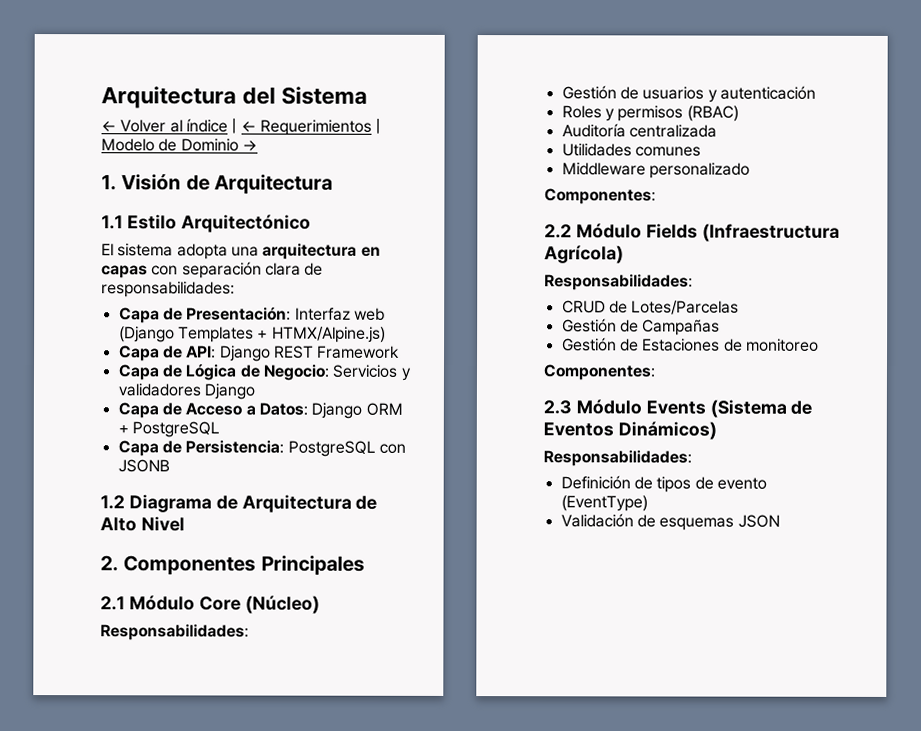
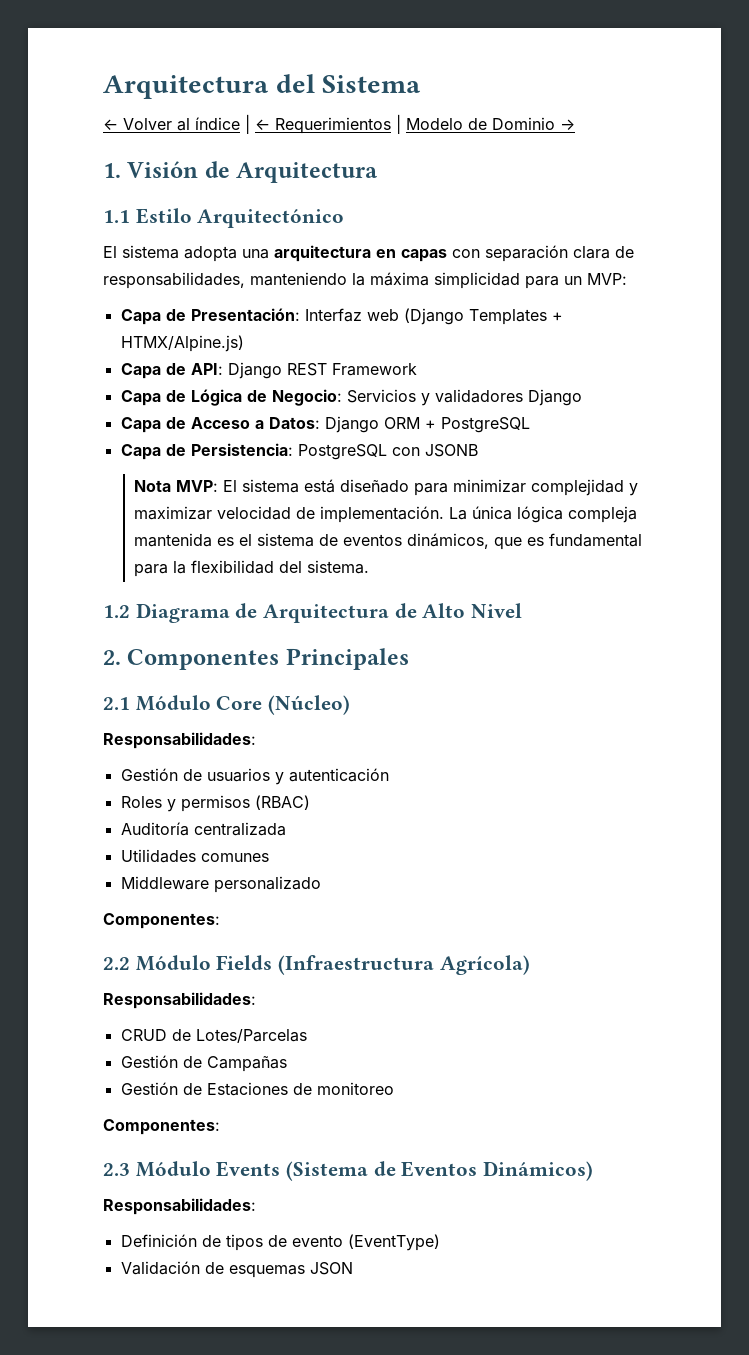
- El sistema adopta una arquitectura en capas con separación clara de responsabilidades:
+ El sistema adopta una arquitectura en capas con separación clara de responsabilidades, manteniendo la máxima simplicidad para un MVP:
+ Nota MVP: El sistema está diseñado para minimizar complejidad y maximizar velocidad de implementación. La única lógica compleja mantenida es el sistema de eventos dinámicos, que es fundamental para la flexibilidad del sistema.

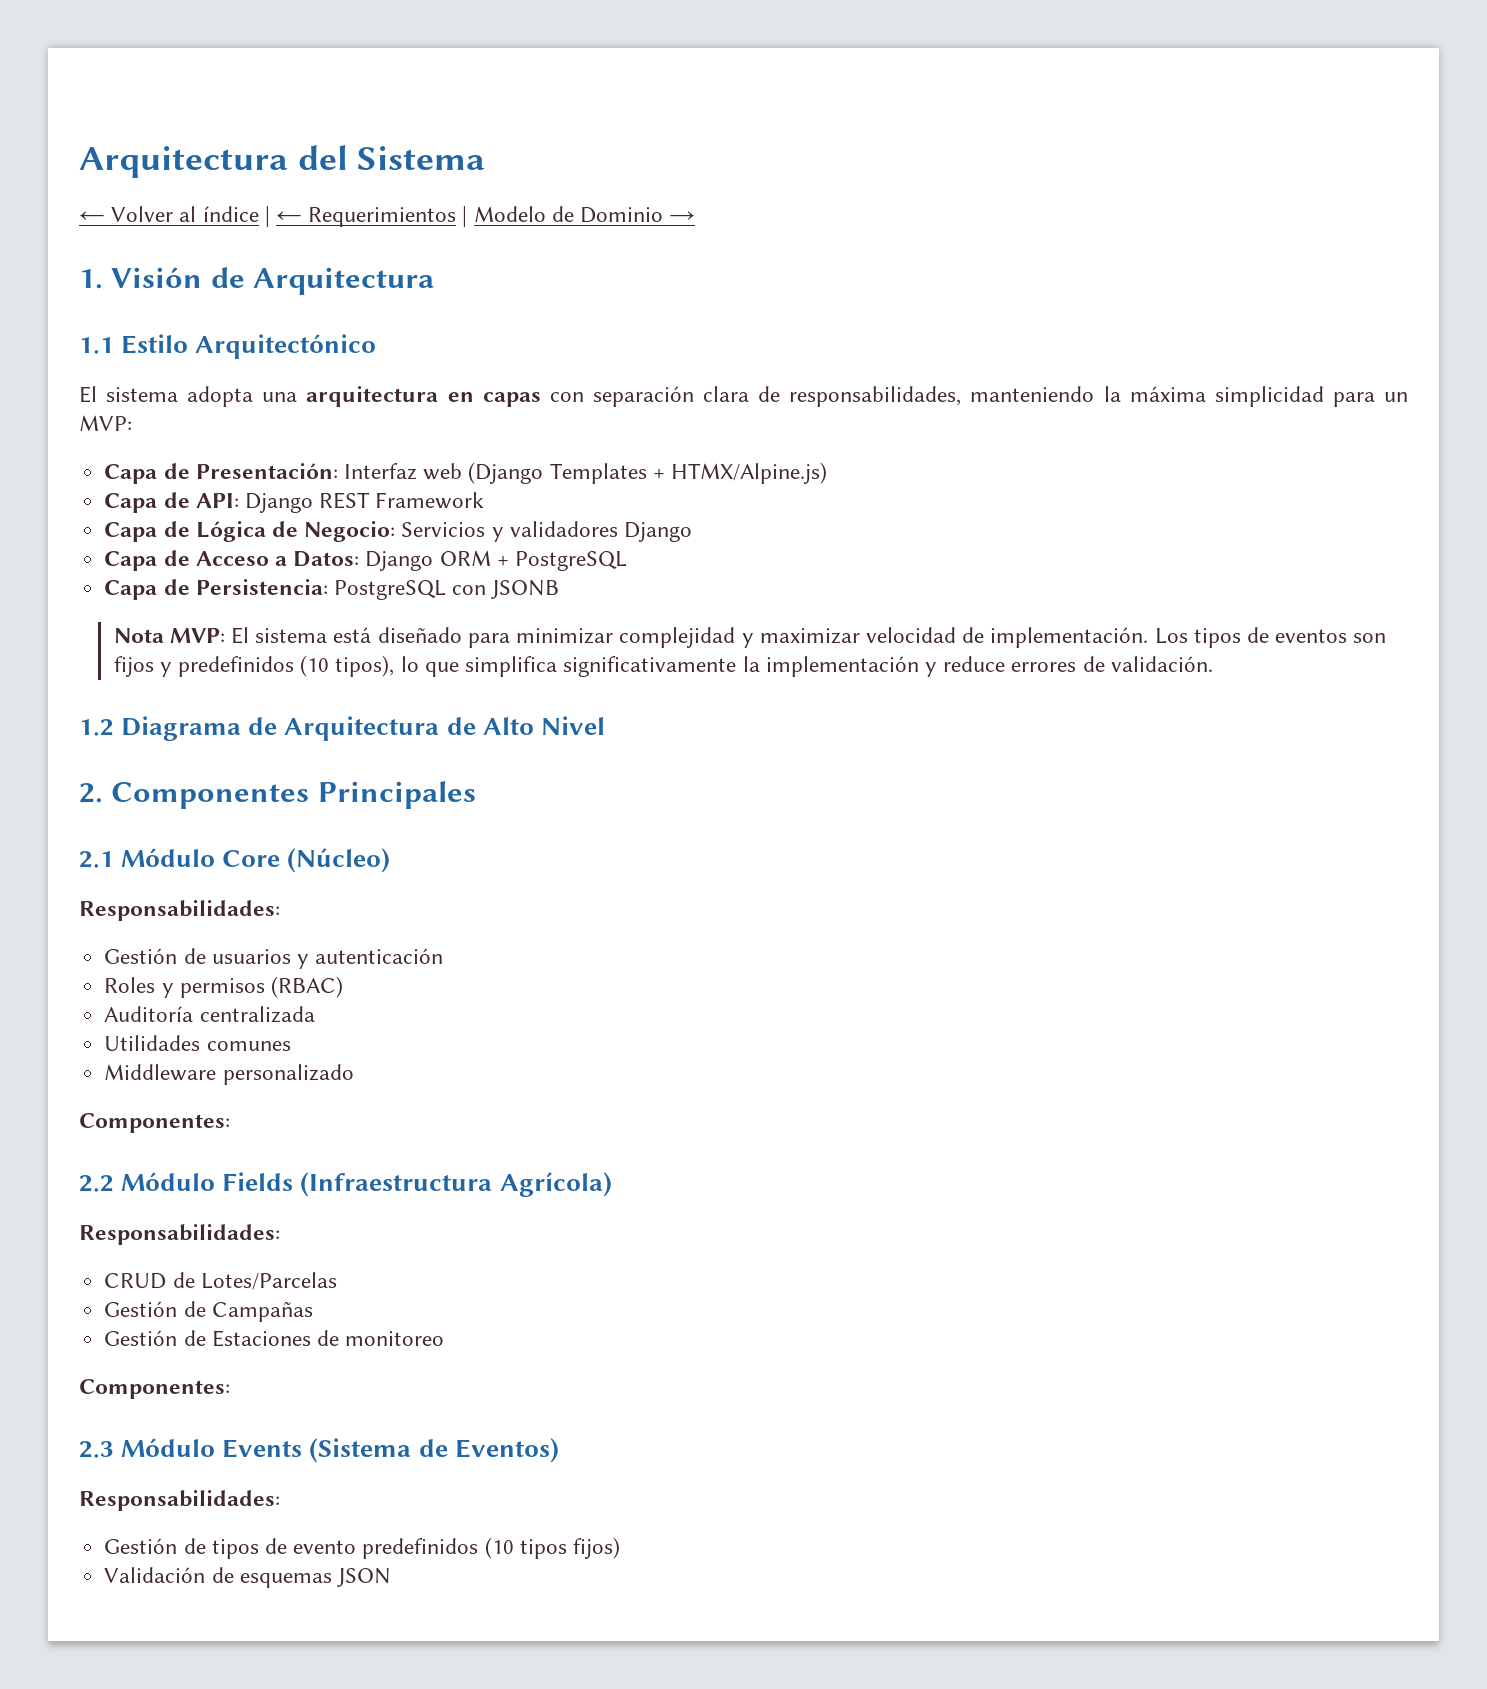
- La única lógica compleja mantenida es el sistema de eventos dinámicos, que es fundamental para la flexibilidad del sistema.
+ Los tipos de eventos son fijos y predefinidos (10 tipos), lo que simplifica significativamente la implementación y reduce errores de validación.
- 2.3 Módulo Events (Sistema de Eventos Dinámicos)
+ 2.3 Módulo Events (Sistema de Eventos)
  Responsabilidades:
- Definición de tipos de evento (EventType)
+ Gestión de tipos de evento predefinidos (10 tipos fijos)

